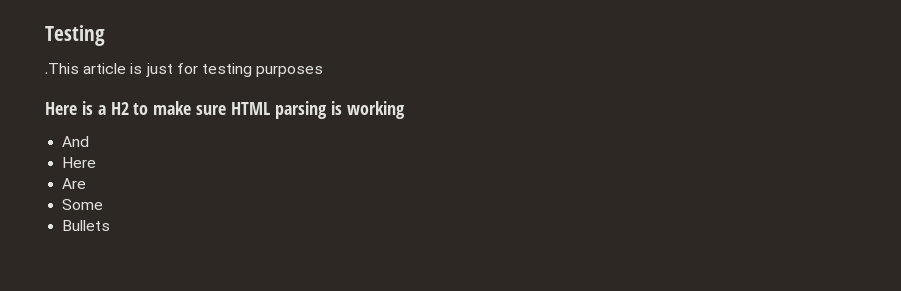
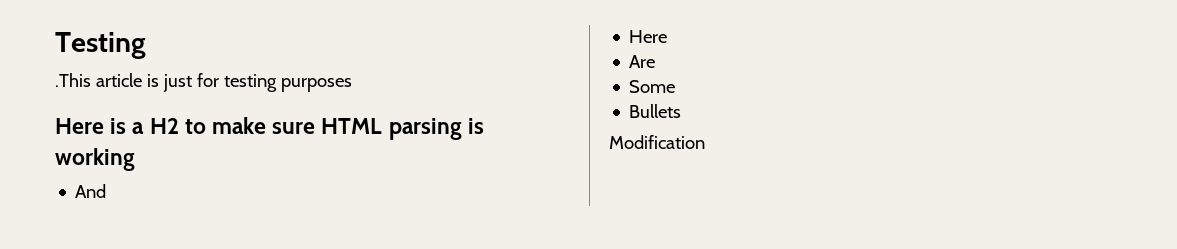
+ Modification

